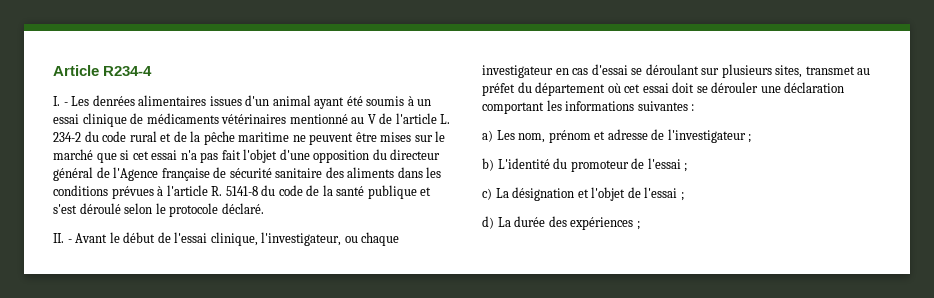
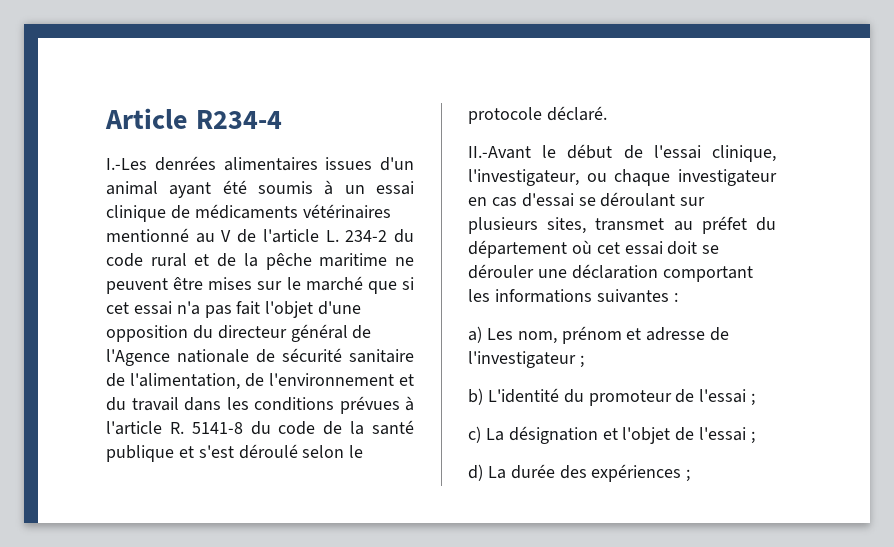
- I. - Les denrées alimentaires issues d'un animal ayant été soumis à un essai clinique de médicaments vétérinaires mentionné au V de l'article L. 234-2 du code rural et de la pêche maritime ne peuvent être mises sur le marché que si cet essai n'a pas fait l'objet d'une opposition du directeur général de l'Agence française de sécurité sanitaire des aliments dans les conditions prévues à l'article R. 5141-8 du code de la santé publique et s'est déroulé selon le protocole déclaré.
+ I.-Les denrées alimentaires issues d'un animal ayant été soumis à un essai clinique de médicaments vétérinaires mentionné au V de l'article L. 234-2 du code rural et de la pêche maritime ne peuvent être mises sur le marché que si cet essai n'a pas fait l'objet d'une opposition du directeur général de l'Agence nationale de sécurité sanitaire de l'alimentation, de l'environnement et du travail dans les conditions prévues à l'article R. 5141-8 du code de la santé publique et s'est déroulé selon le protocole déclaré.
- II. - Avant le début de l'essai clinique, l'investigateur, ou chaque investigateur en cas d'essai se déroulant sur plusieurs sites, transmet au préfet du département où cet essai doit se dérouler une déclaration comportant les informations suivantes :
+ II.-Avant le début de l'essai clinique, l'investigateur, ou chaque investigateur en cas d'essai se déroulant sur plusieurs sites, transmet au préfet du département où cet essai doit se dérouler une déclaration comportant les informations suivantes :

